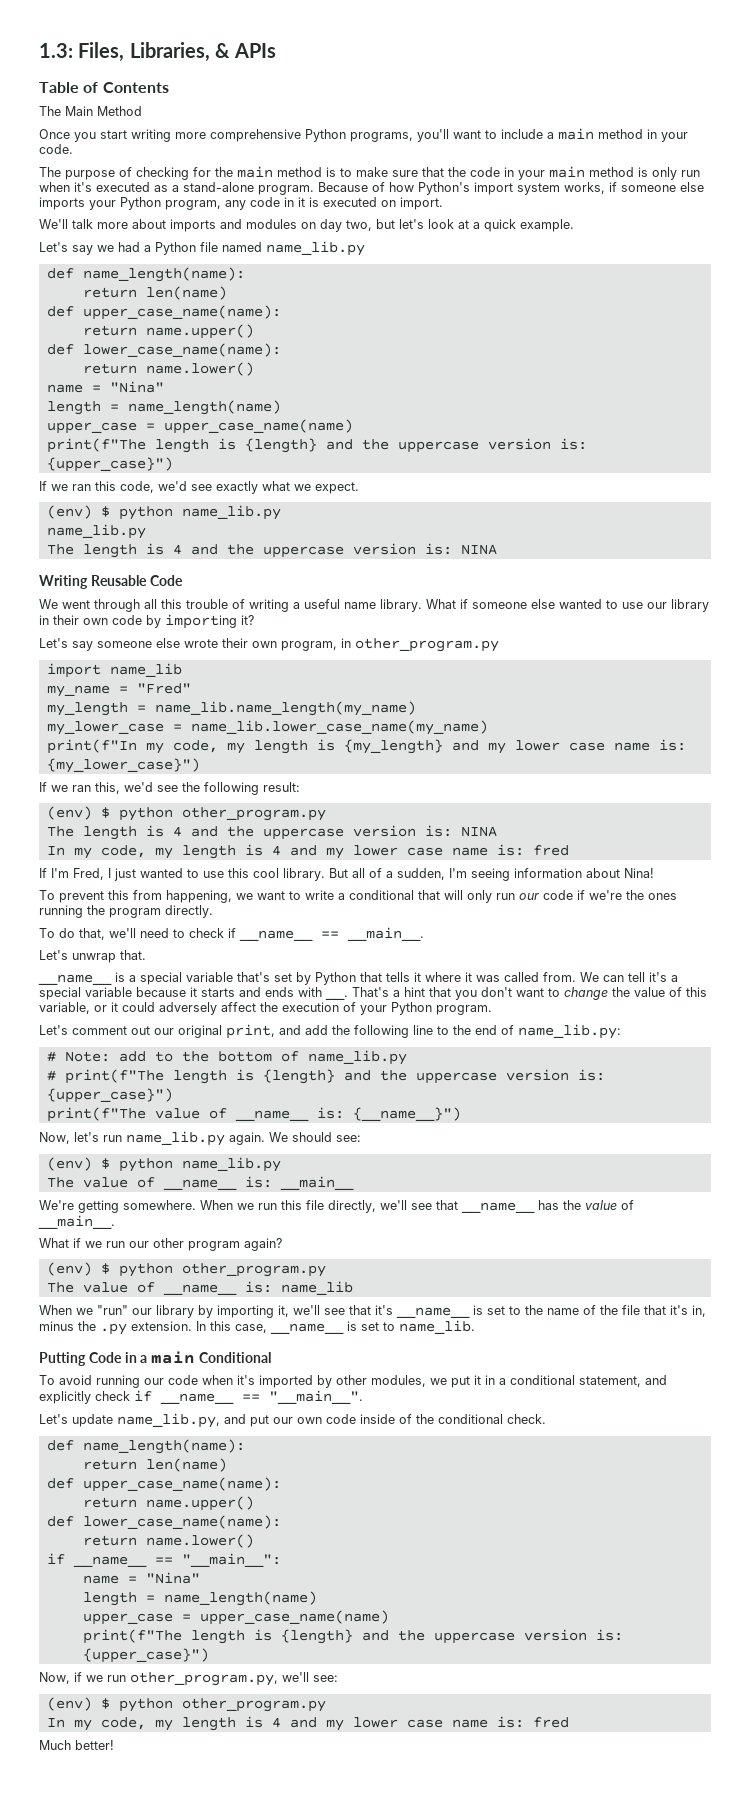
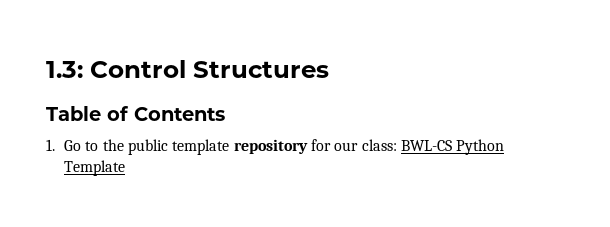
- 1.3: Files, Libraries, & APIs
+ 1.3: Control Structures
- The Main Method
- Once you start writing more comprehensive Python programs, you'll want to include a main method in your code.
- The purpose of checking for the main method is to make sure that the code in your main method is only run when it's executed as a stand-alone program. Because of how Python's import system works, if someone else imports your Python program, any code in it is executed on import.
- We'll talk more about imports and modules on day two, but let's look at a quick example.
- Let's say we had a Python file named name_lib.py
- def name_length(name):
- return len(name)
- def upper_case_name(name):
- return name.upper()
- def lower_case_name(name):
- return name.lower()
- name = "Nina"
- length = name_length(name)
- upper_case = upper_case_name(name)
- print(f"The length is {length} and the uppercase version is: {upper_case}")
- If we ran this code, we'd see exactly what we expect.
- (env) $ python name_lib.py
- name_lib.py
- The length is 4 and the uppercase version is: NINA
- Writing Reusable Code
- We went through all this trouble of writing a useful name library. What if someone else wanted to use our library in their own code by importing it?
- Let's say someone else wrote their own program, in other_program.py
- import name_lib
- my_name = "Fred"
- my_length = name_lib.name_length(my_name)
- my_lower_case = name_lib.lower_case_name(my_name)
- print(f"In my code, my length is {my_length} and my lower case name is: {my_lower_case}")
- If we ran this, we'd see the following result:
- (env) $ python other_program.py
- The length is 4 and the uppercase version is: NINA
- In my code, my length is 4 and my lower case name is: fred
- If I'm Fred, I just wanted to use this cool library. But all of a sudden, I'm seeing information about Nina!
- To prevent this from happening, we want to write a conditional that will only run our code if we're the ones running the program directly.
- To do that, we'll need to check if __name__ == __main__.
- Let's unwrap that.
- __name__ is a special variable that's set by Python that tells it where it was called from. We can tell it's a special variable because it starts and ends with __. That's a hint that you don't want to change the value of this variable, or it could adversely affect the execution of your Python program.
- Let's comment out our original print, and add the following line to the end of name_lib.py:
- # Note: add to the bottom of name_lib.py
- # print(f"The length is {length} and the uppercase version is: {upper_case}")
- print(f"The value of __name__ is: {__name__}")
- Now, let's run name_lib.py again. We should see:
- (env) $ python name_lib.py
- The value of __name__ is: __main__
- We're getting somewhere. When we run this file directly, we'll see that __name__ has the value of __main__.
- What if we run our other program again?
- (env) $ python other_program.py
- The value of __name__ is: name_lib
- When we "run" our library by importing it, we'll see that it's __name__ is set to the name of the file that it's in, minus the .py extension. In this case, __name__ is set to name_lib.
- Putting Code in a main Conditional
- To avoid running our code when it's imported by other modules, we put it in a conditional statement, and explicitly check if __name__ == "__main__".
- Let's update name_lib.py, and put our own code inside of the conditional check.
- def name_length(name):
- return len(name)
- def upper_case_name(name):
- return name.upper()
- def lower_case_name(name):
- return name.lower()
- if __name__ == "__main__":
- name = "Nina"
- length = name_length(name)
- upper_case = upper_case_name(name)
- print(f"The length is {length} and the uppercase version is: {upper_case}")
- Now, if we run other_program.py, we'll see:
- (env) $ python other_program.py
- In my code, my length is 4 and my lower case name is: fred
- Much better!
+ 1. Go to the public template repository for our class: BWL-CS Python Template

